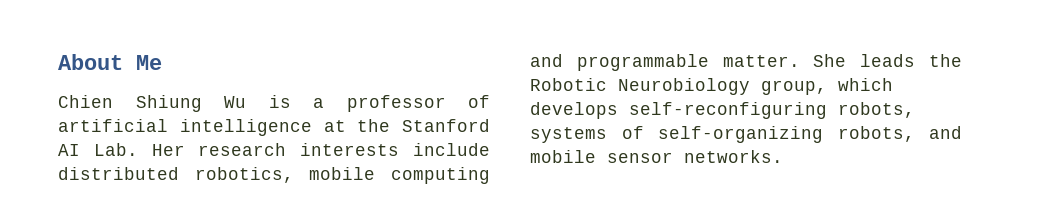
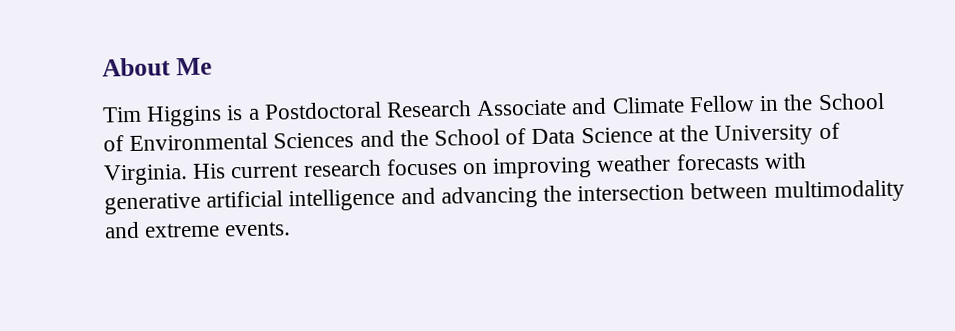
- Chien Shiung Wu is a professor of artificial intelligence at the Stanford AI Lab. Her research interests include distributed robotics, mobile computing and programmable matter. She leads the Robotic Neurobiology group, which develops self-reconfiguring robots, systems of self-organizing robots, and mobile sensor networks.
+ Tim Higgins is a Postdoctoral Research Associate and Climate Fellow in the School of Environmental Sciences and the School of Data Science at the University of Virginia. His current research focuses on improving weather forecasts with generative artificial intelligence and advancing the intersection between multimodality and extreme events.

